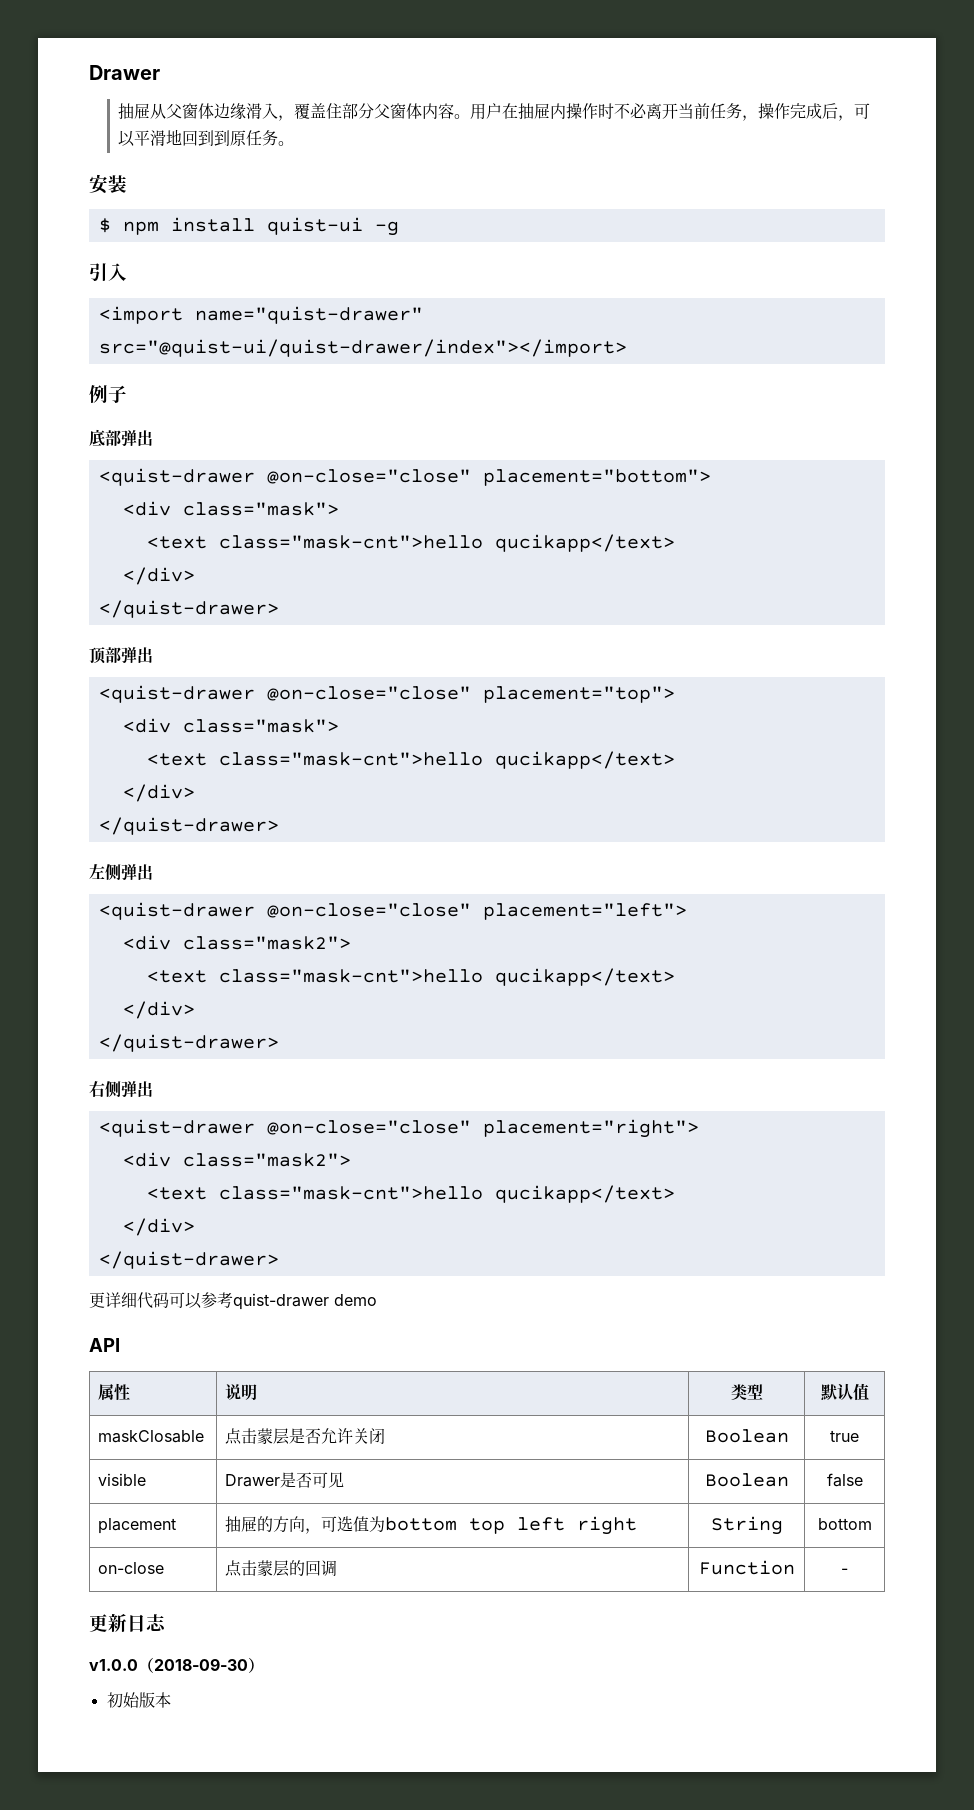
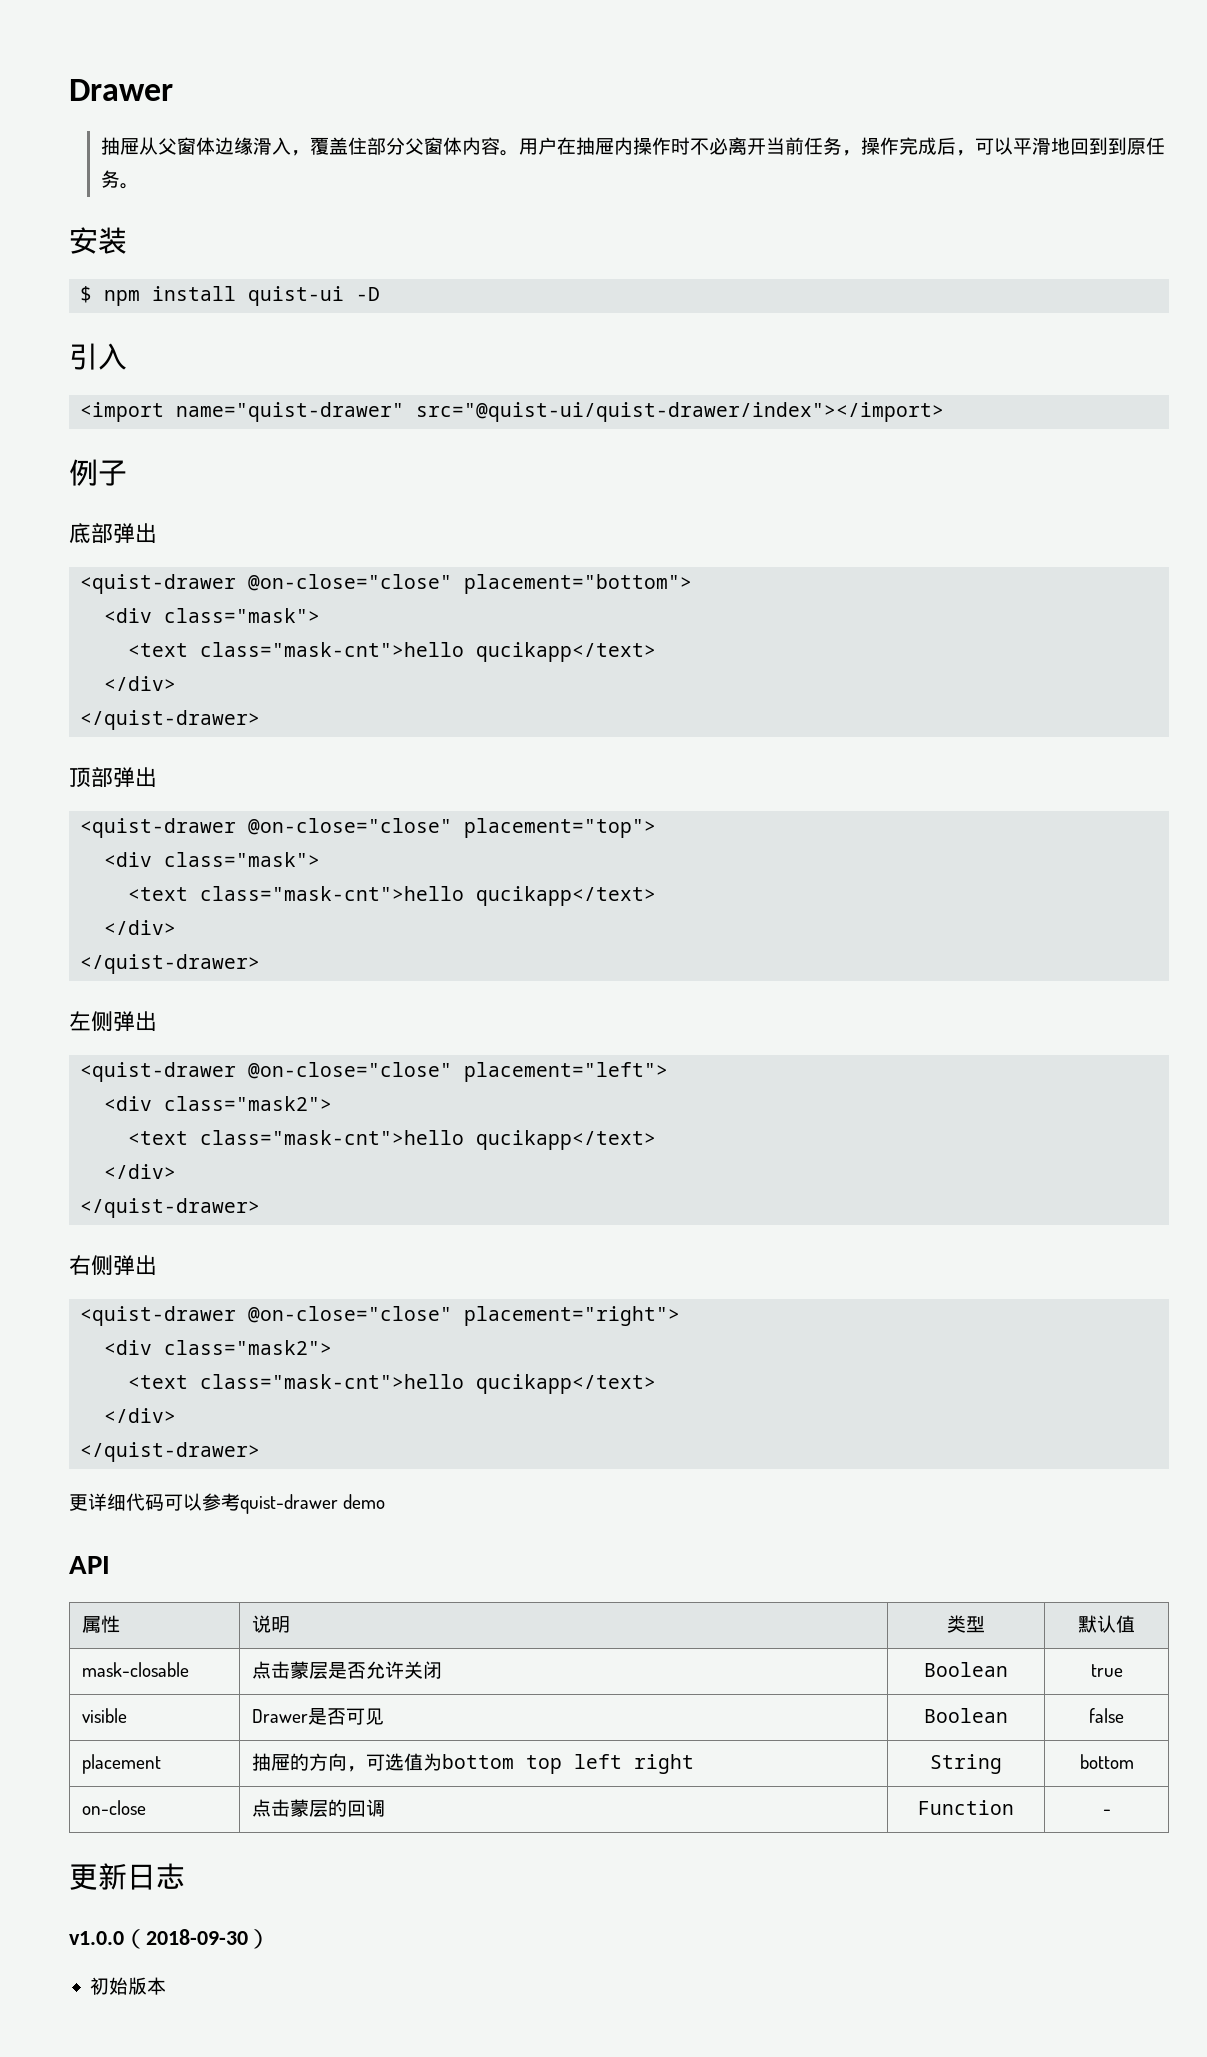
- $ npm install quist-ui -g
+ $ npm install quist-ui -D
- maskClosable | 点击蒙层是否允许关闭 | Boolean | true
+ mask-closable | 点击蒙层是否允许关闭 | Boolean | true

